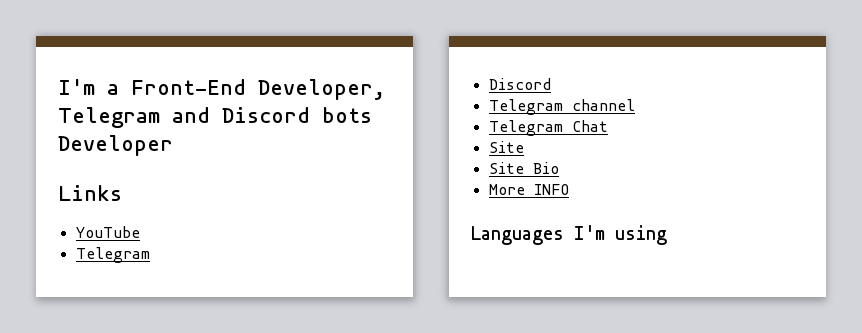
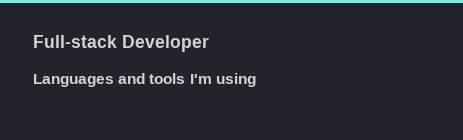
- I'm a Front-End Developer, Telegram and Discord bots Developer
- Links
- YouTube
- Telegram
- Discord
- Telegram channel
- Telegram Chat
- Site
- Site Bio
- More INFO
+ Full-stack Developer
- Languages I'm using
+ Languages and tools I'm using

